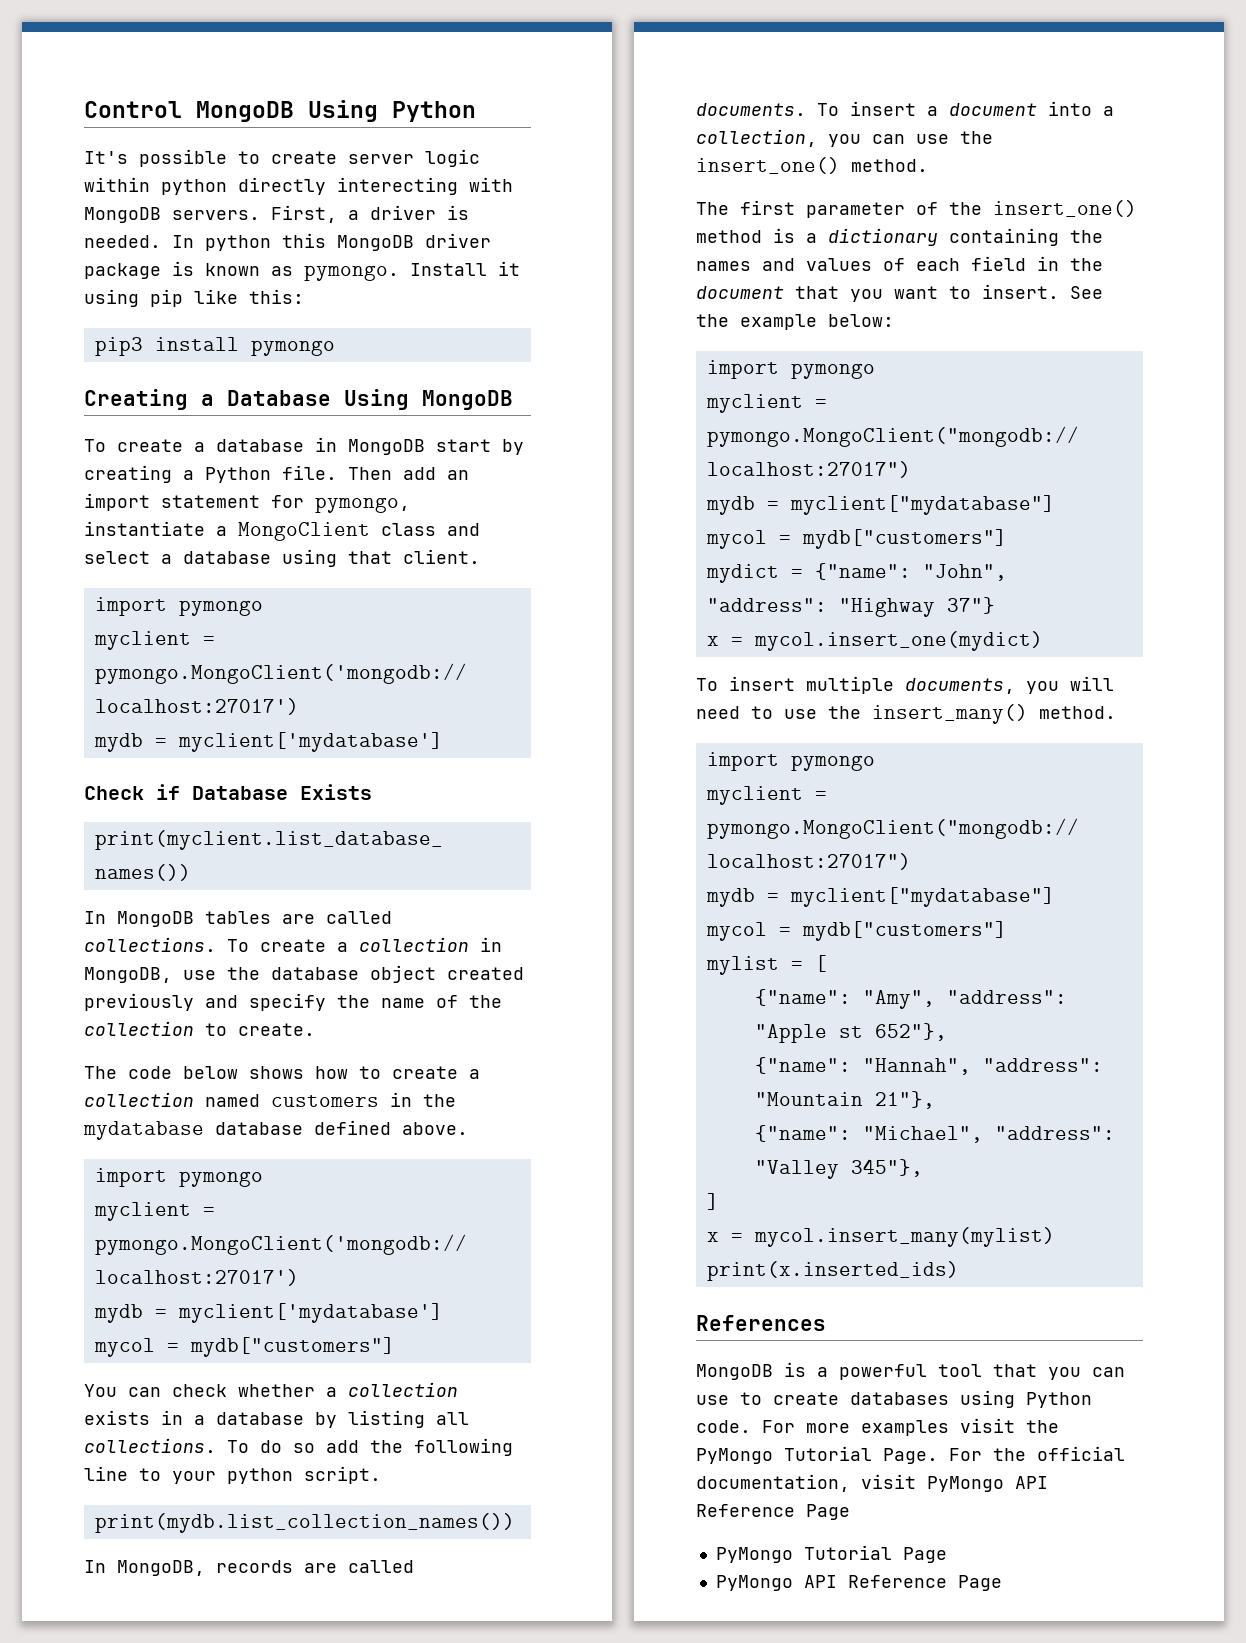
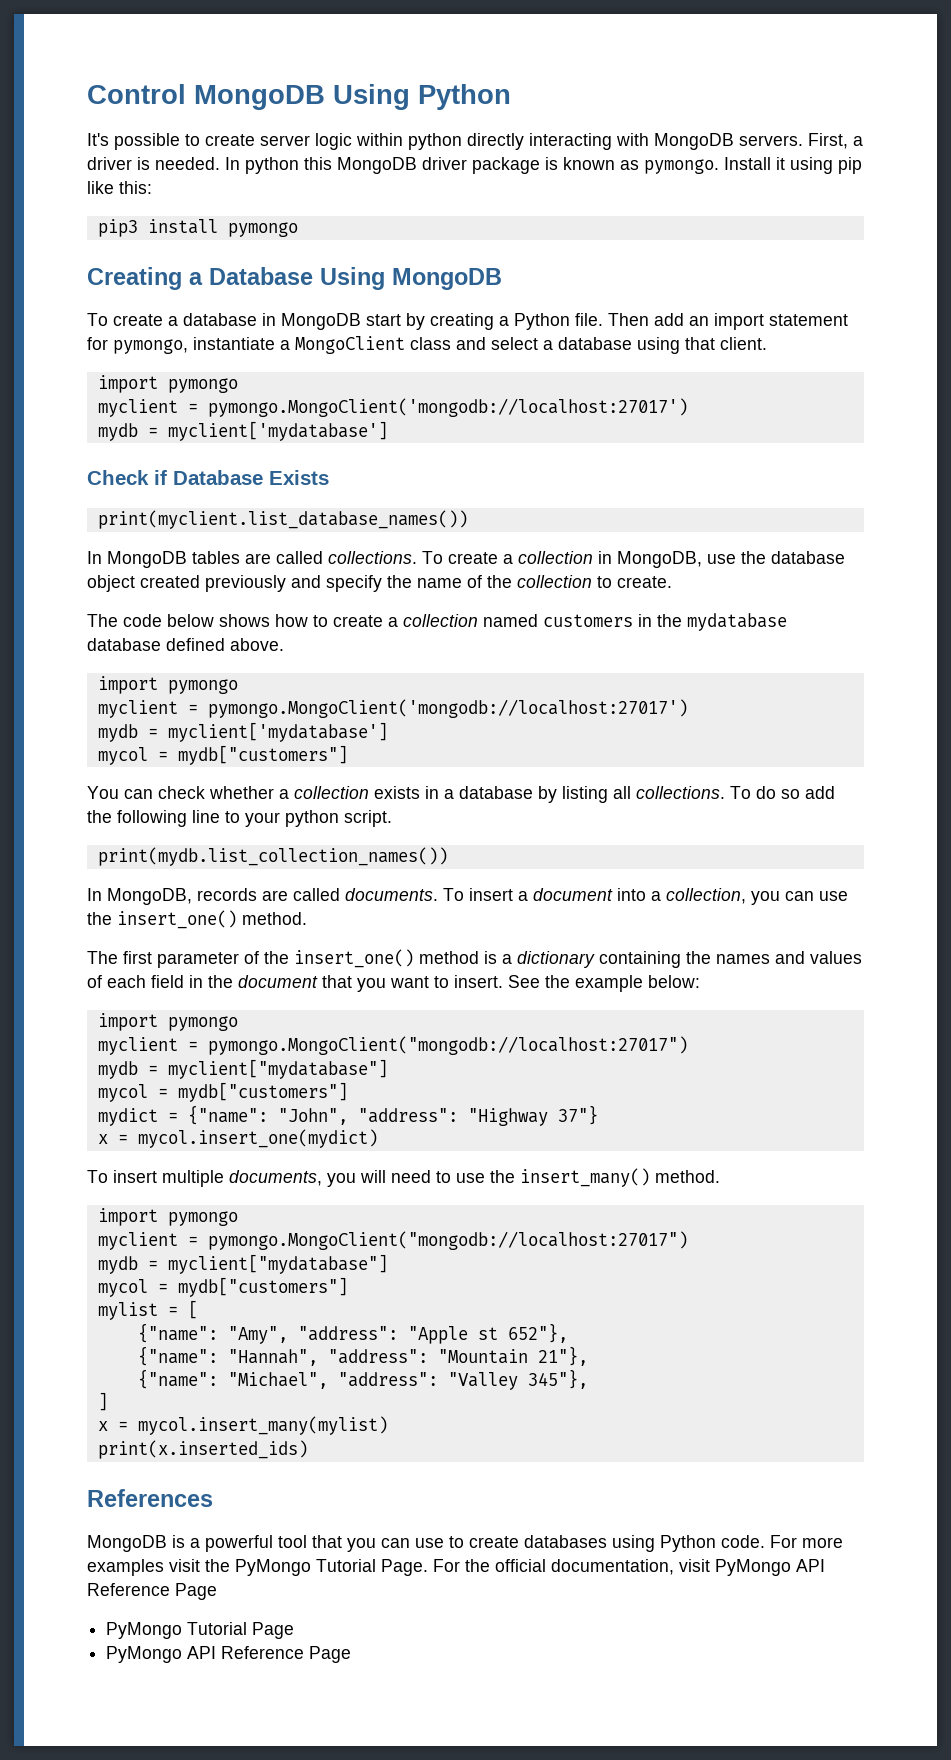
- It's possible to create server logic within python directly interecting with MongoDB servers.
+ It's possible to create server logic within python directly interacting with MongoDB servers.

